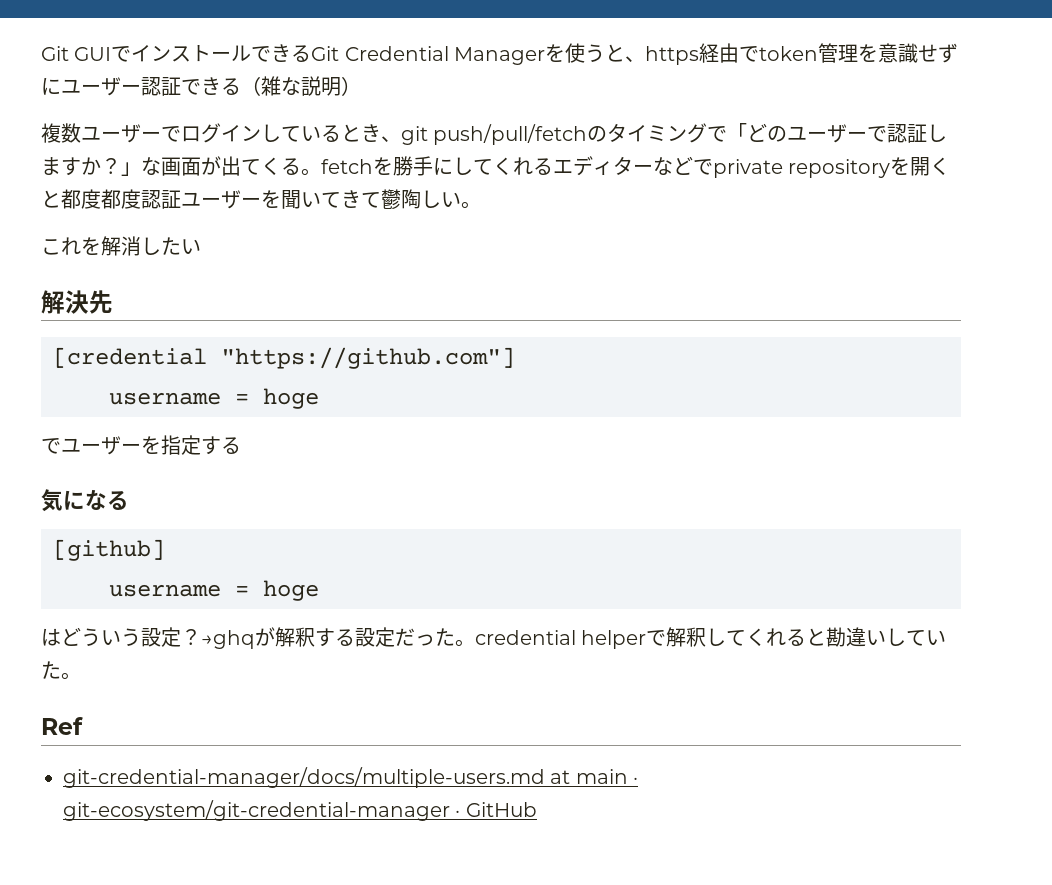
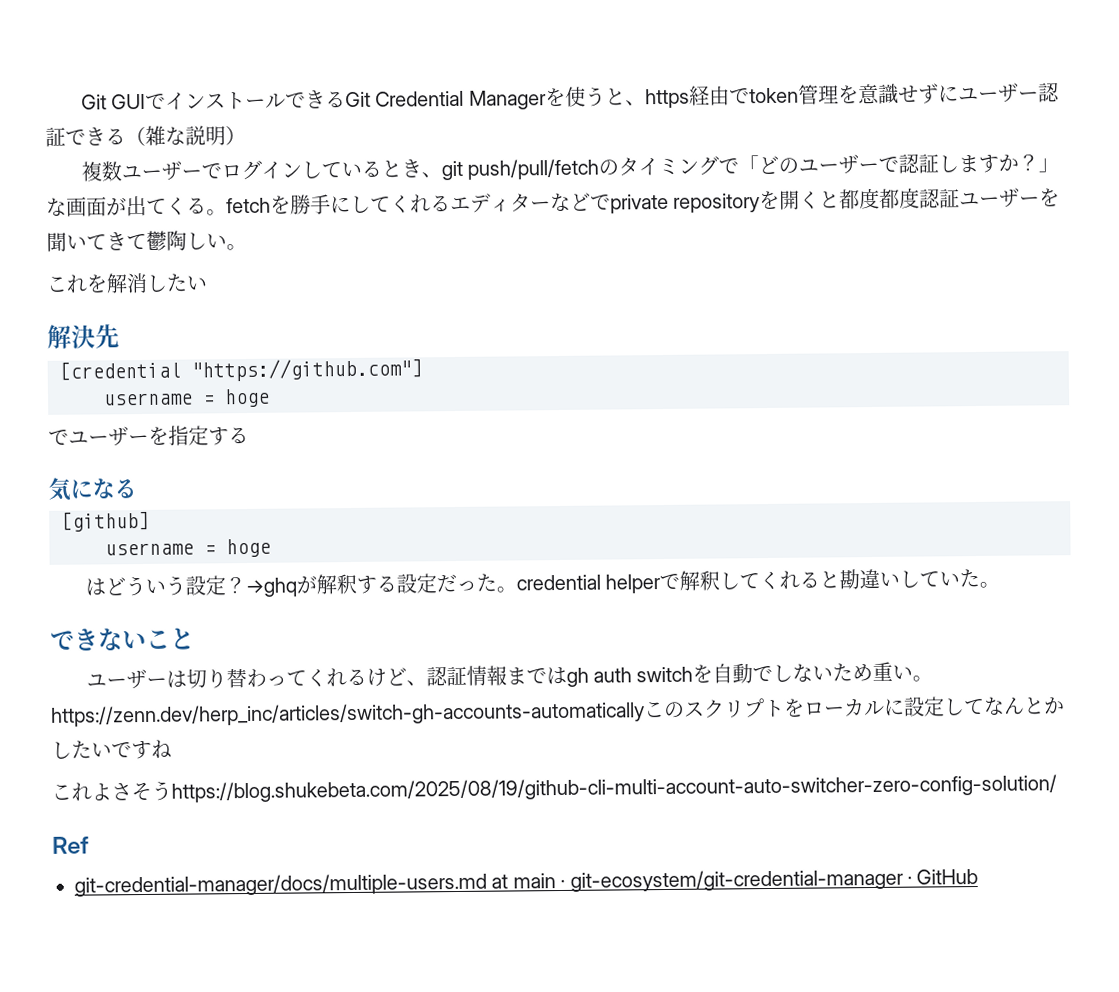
+ できないこと
+ ユーザーは切り替わってくれるけど、認証情報まではgh auth switchを自動でしないため重い。https://zenn.dev/herp_inc/articles/switch-gh-accounts-automaticallyこのスクリプトをローカルに設定してなんとかしたいですね
+ これよさそうhttps://blog.shukebeta.com/2025/08/19/github-cli-multi-account-auto-switcher-zero-config-solution/

